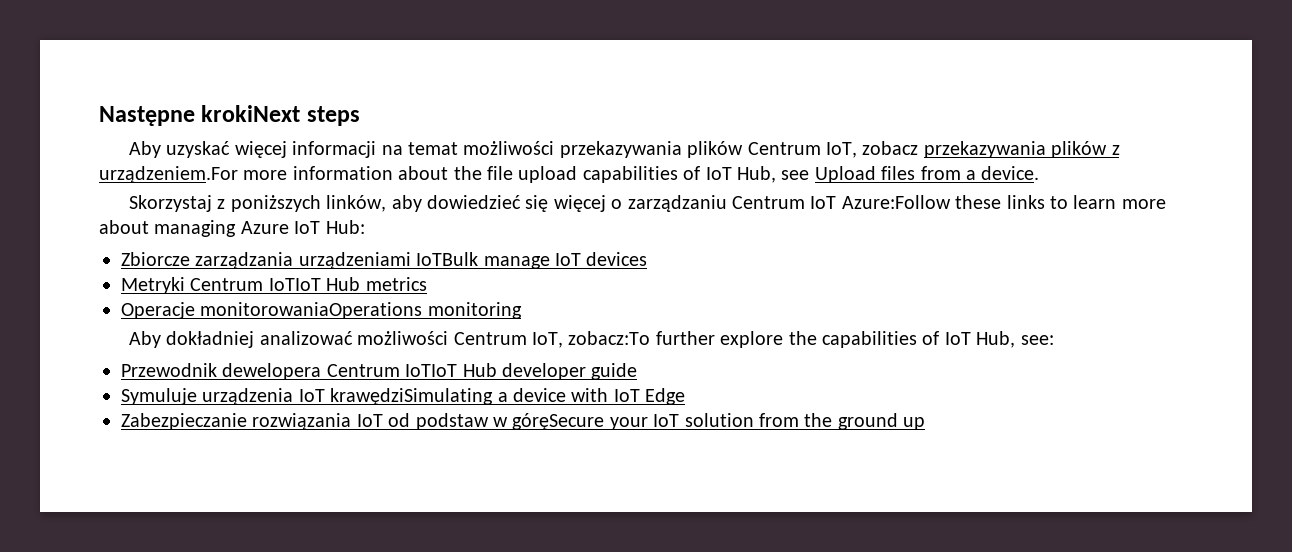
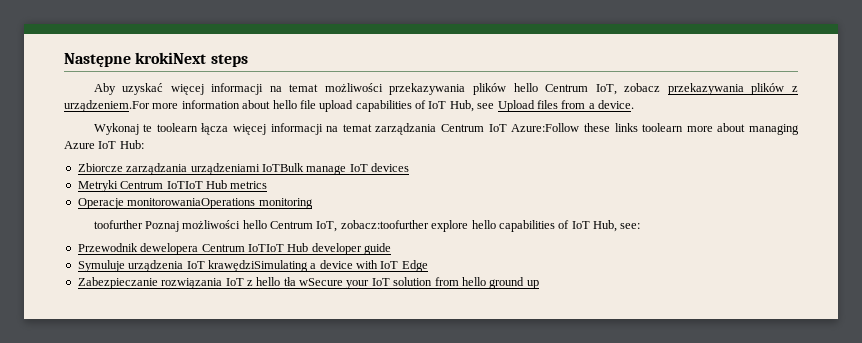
- Aby uzyskać więcej informacji na temat możliwości przekazywania plików Centrum IoT, zobacz przekazywania plików z urządzeniem.For more information about the file upload capabilities of IoT Hub, see Upload files from a device.
+ Aby uzyskać więcej informacji na temat możliwości przekazywania plików hello Centrum IoT, zobacz przekazywania plików z urządzeniem.For more information about hello file upload capabilities of IoT Hub, see Upload files from a device.
- Skorzystaj z poniższych linków, aby dowiedzieć się więcej o zarządzaniu Centrum IoT Azure:Follow these links to learn more about managing Azure IoT Hub:
+ Wykonaj te toolearn łącza więcej informacji na temat zarządzania Centrum IoT Azure:Follow these links toolearn more about managing Azure IoT Hub:
- Aby dokładniej analizować możliwości Centrum IoT, zobacz:To further explore the capabilities of IoT Hub, see:
+ toofurther Poznaj możliwości hello Centrum IoT, zobacz:toofurther explore hello capabilities of IoT Hub, see:
- Zabezpieczanie rozwiązania IoT od podstaw w góręSecure your IoT solution from the ground up
+ Zabezpieczanie rozwiązania IoT z hello tła wSecure your IoT solution from hello ground up

